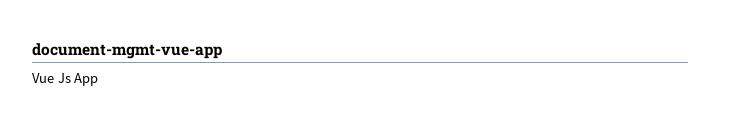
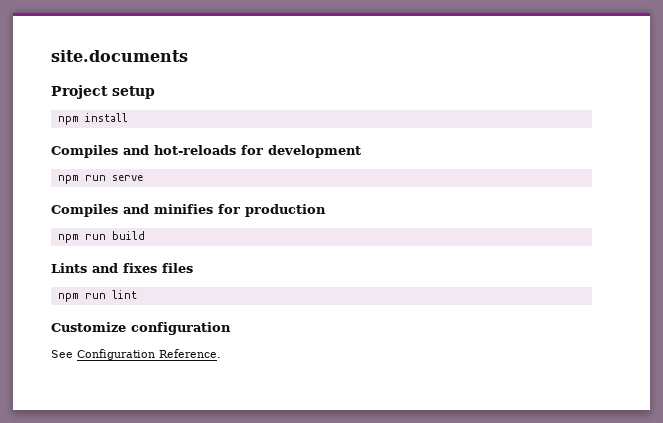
- document-mgmt-vue-app
- Vue Js App
+ site.documents
+ Project setup
+ npm install
+ Compiles and hot-reloads for development
+ npm run serve
+ Compiles and minifies for production
+ npm run build
+ Lints and fixes files
+ npm run lint
+ Customize configuration
+ See Configuration Reference.

